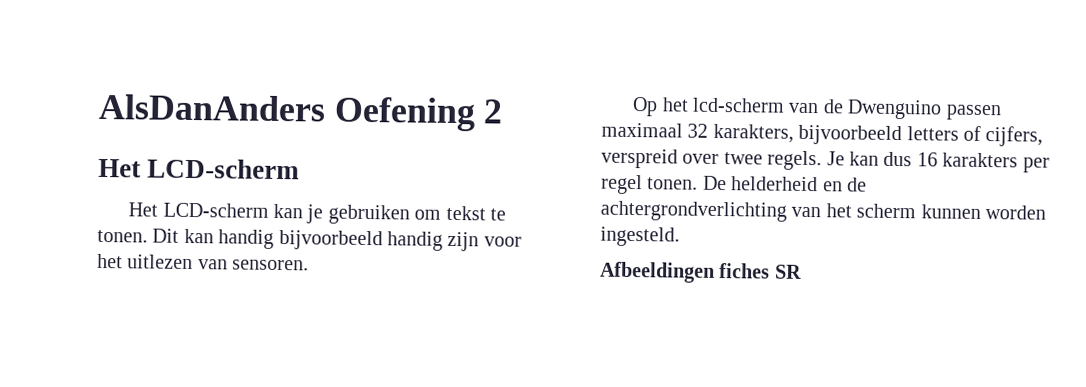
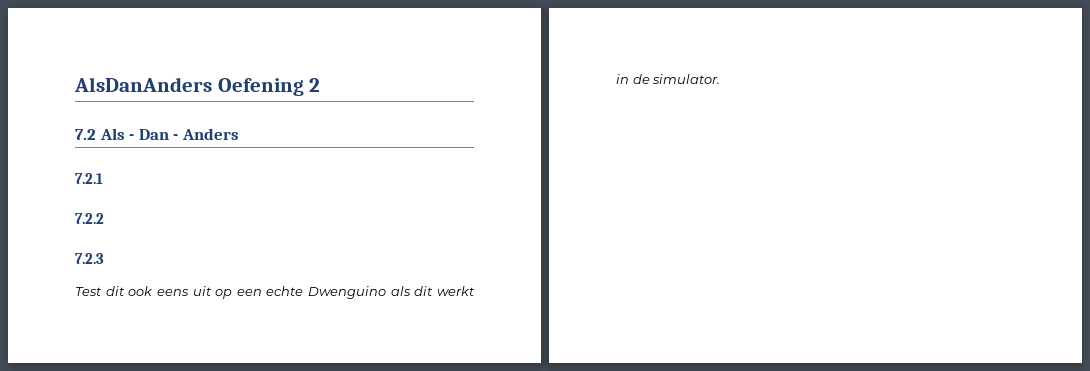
  AlsDanAnders Oefening 2
- Het LCD-scherm
- Het LCD-scherm kan je gebruiken om tekst te tonen. Dit kan handig bijvoorbeeld handig zijn voor het uitlezen van sensoren.
- Op het lcd-scherm van de Dwenguino passen maximaal 32 karakters, bijvoorbeeld letters of cijfers, verspreid over twee regels. Je kan dus 16 karakters per regel tonen. De helderheid en de achtergrondverlichting van het scherm kunnen worden ingesteld.
- Afbeeldingen fiches SR
+ 7.2 Als - Dan - Anders
+ 7.2.1
+ 7.2.2
+ 7.2.3
+ Test dit ook eens uit op een echte Dwenguino als dit werkt in de simulator.

